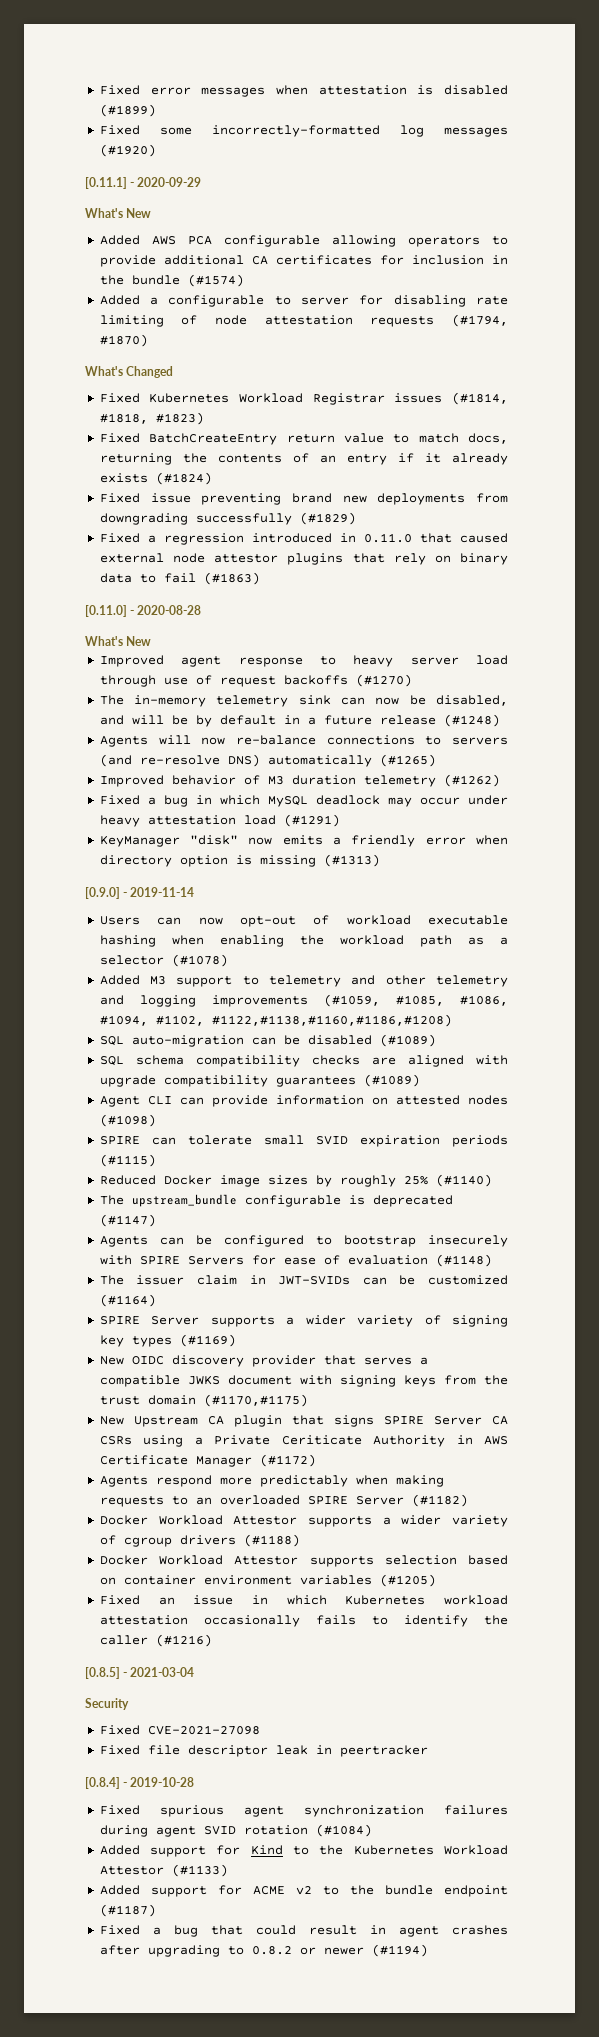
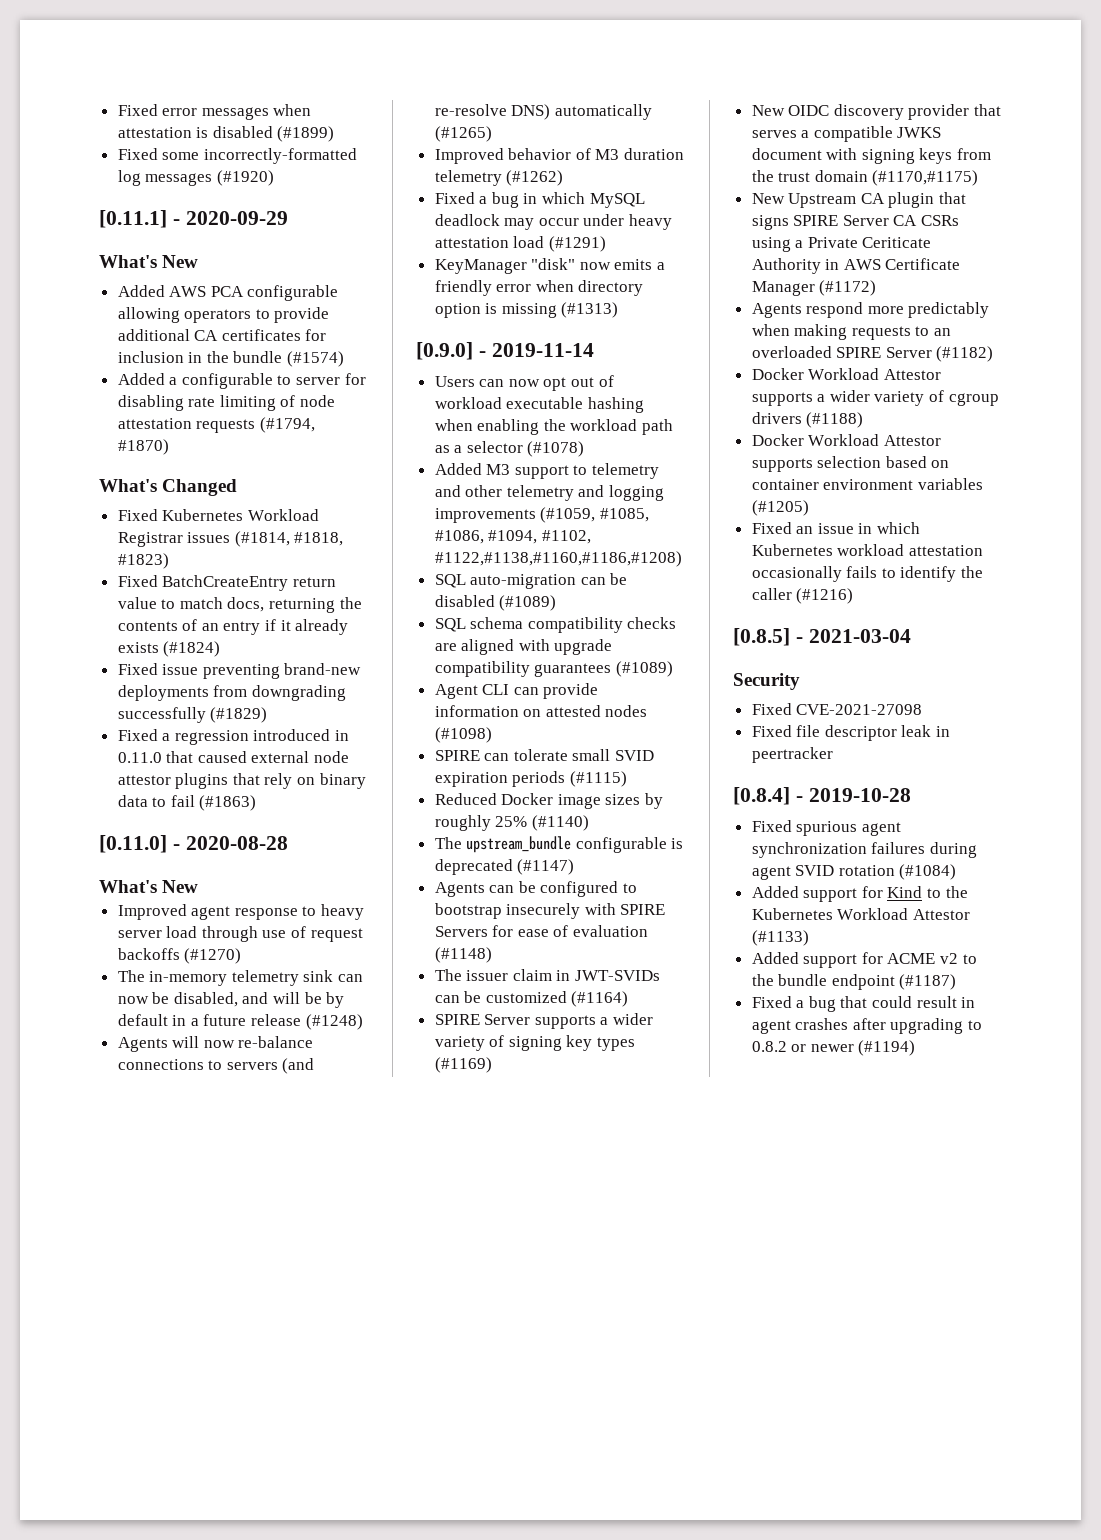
- Fixed issue preventing brand new deployments from downgrading successfully (#1829)
+ Fixed issue preventing brand-new deployments from downgrading successfully (#1829)
- Users can now opt-out of workload executable hashing when enabling the workload path as a selector (#1078)
+ Users can now opt out of workload executable hashing when enabling the workload path as a selector (#1078)

